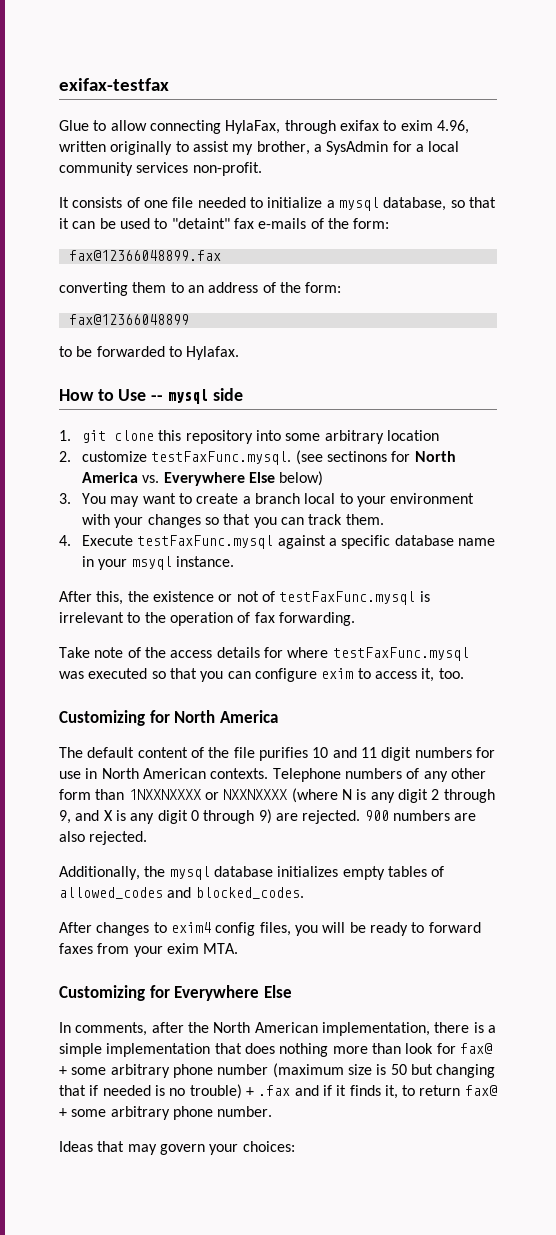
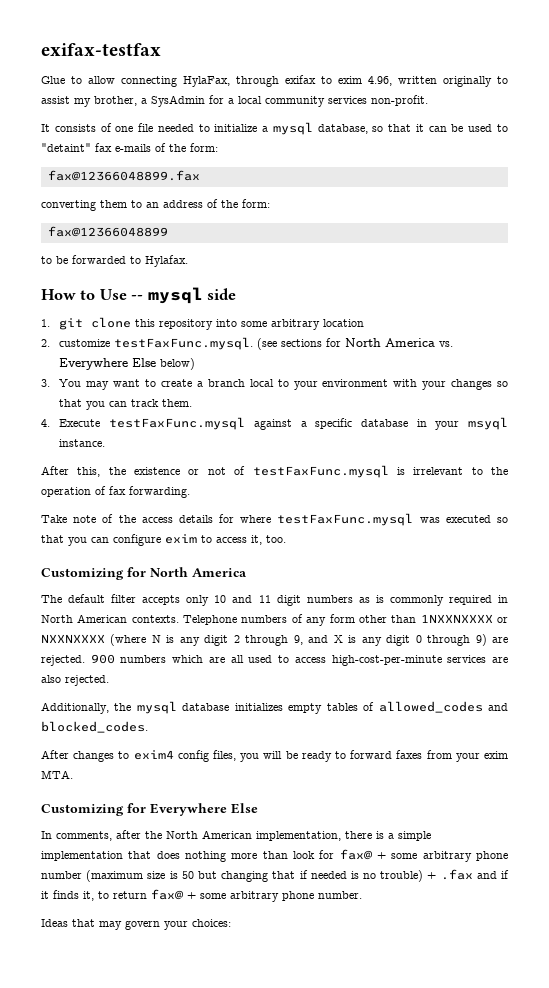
- 2. customize testFaxFunc.mysql. (see sectinons for North America vs. Everywhere Else below)
+ 2. customize testFaxFunc.mysql. (see sections for North America vs. Everywhere Else below)
- 4. Execute testFaxFunc.mysql against a specific database name in your msyql instance.
+ 4. Execute testFaxFunc.mysql against a specific database in your msyql instance.
- The default content of the file purifies 10 and 11 digit numbers for use in North American contexts.
+ The default filter accepts only 10 and 11 digit numbers as is commonly required in North American contexts.
- Telephone numbers of any other form than 1NXXNXXXX or NXXNXXXX (where N is any digit 2 through 9, and X is any digit 0 through 9) are rejected.
+ Telephone numbers of any form other than 1NXXNXXXX or NXXNXXXX (where N is any digit 2 through 9, and X is any digit 0 through 9) are rejected.
- 900 numbers are also rejected.
+ 900 numbers which are all used to access high-cost-per-minute services are also rejected.

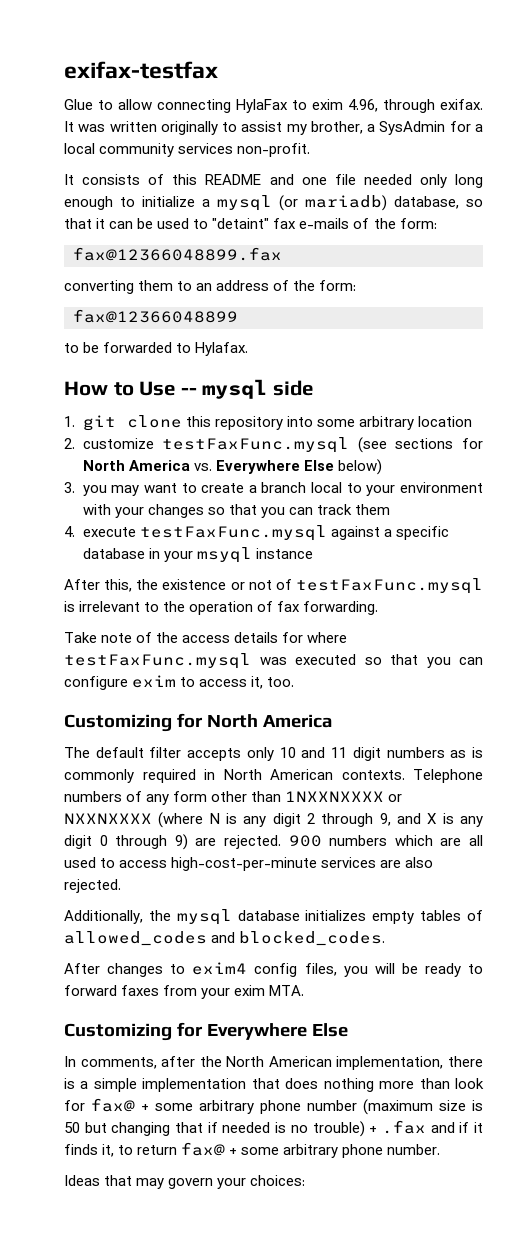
- Glue to allow connecting HylaFax, through exifax to exim 4.96, written originally to assist my brother, a SysAdmin for a local community services non-profit.
+ Glue to allow connecting HylaFax to exim 4.96, through exifax. It was written originally to assist my brother, a SysAdmin for a local community services non-profit.
- It consists of one file needed to initialize a mysql database, so that it can be used to "detaint" fax e-mails of the form:
+ It consists of this README and one file needed only long enough to initialize a mysql (or mariadb) database, so that it can be used to "detaint" fax e-mails of the form:
- 2. customize testFaxFunc.mysql. (see sections for North America vs. Everywhere Else below)
+ 2. customize testFaxFunc.mysql (see sections for North America vs. Everywhere Else below)
- 3. You may want to create a branch local to your environment with your changes so that you can track them.
+ 3. you may want to create a branch local to your environment with your changes so that you can track them
- 4. Execute testFaxFunc.mysql against a specific database in your msyql instance.
+ 4. execute testFaxFunc.mysql against a specific database in your msyql instance

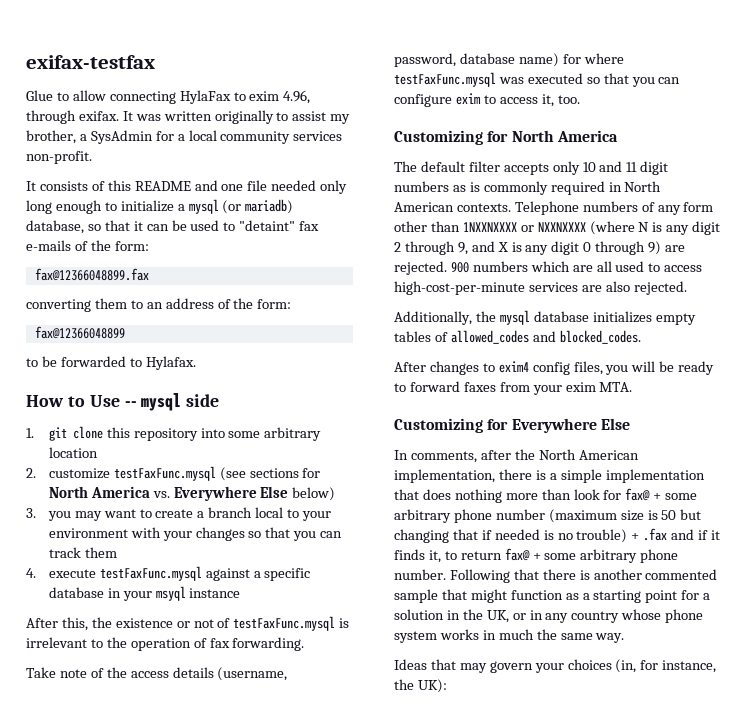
- Take note of the access details for where testFaxFunc.mysql was executed so that you can configure exim to access it, too.
+ Take note of the access details (username, password, database name) for where testFaxFunc.mysql was executed so that you can configure exim to access it, too.
+ Following that there is another commented sample that might function as a starting point for a solution in the UK, or in any country whose phone system works in much the same way.
- Ideas that may govern your choices:
+ Ideas that may govern your choices (in, for instance, the UK):

